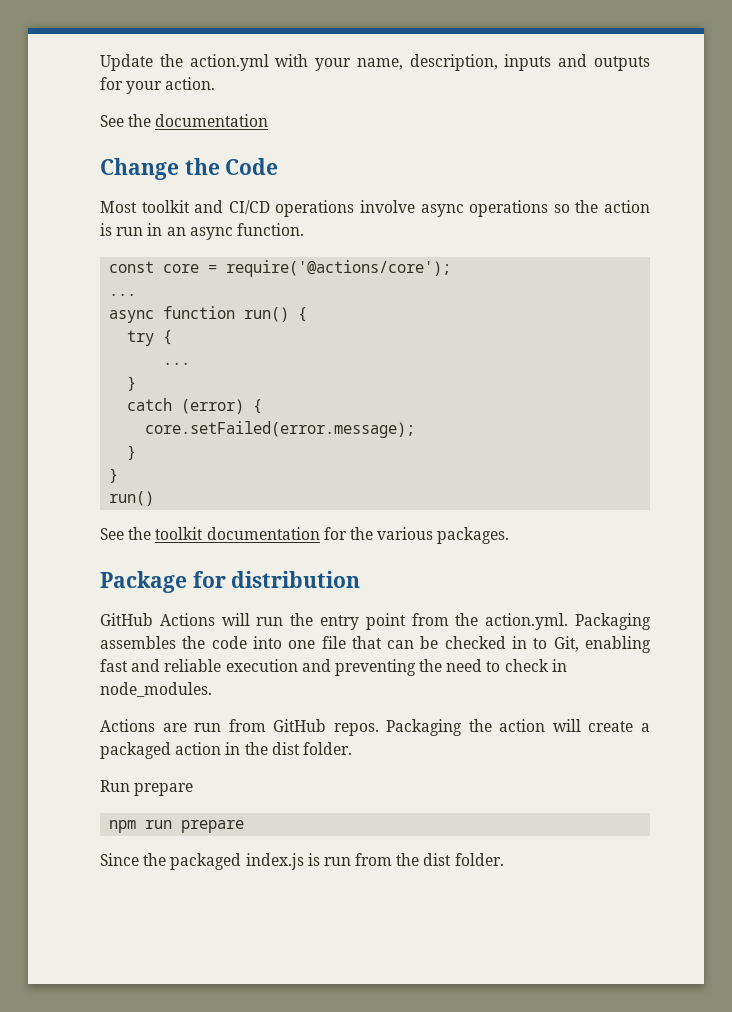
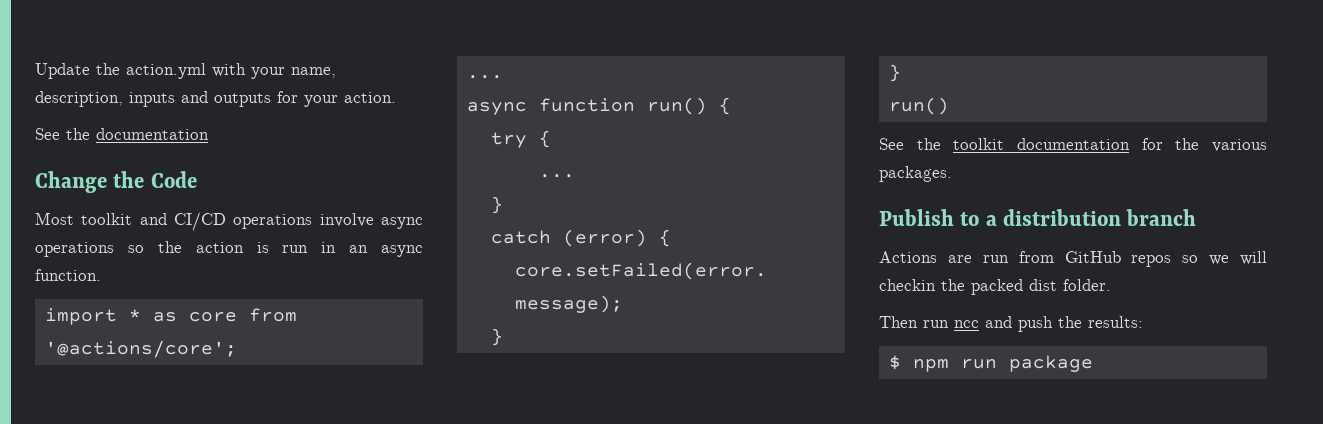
- const core = require('@actions/core');
+ import * as core from '@actions/core';
- Package for distribution
- GitHub Actions will run the entry point from the action.yml. Packaging assembles the code into one file that can be checked in to Git, enabling fast and reliable execution and preventing the need to check in node_modules.
+ Publish to a distribution branch
- Actions are run from GitHub repos. Packaging the action will create a packaged action in the dist folder.
- Run prepare
- npm run prepare
- Since the packaged index.js is run from the dist folder.
+ Actions are run from GitHub repos so we will checkin the packed dist folder.
+ Then run ncc and push the results:
+ $ npm run package

